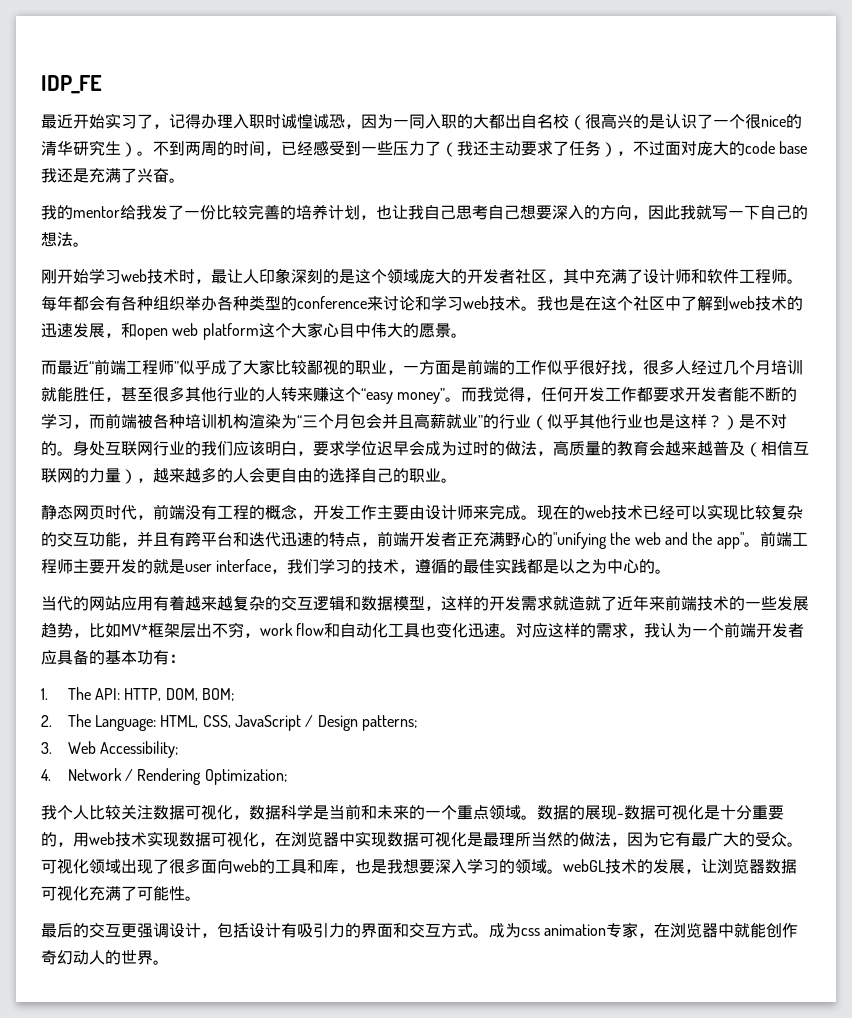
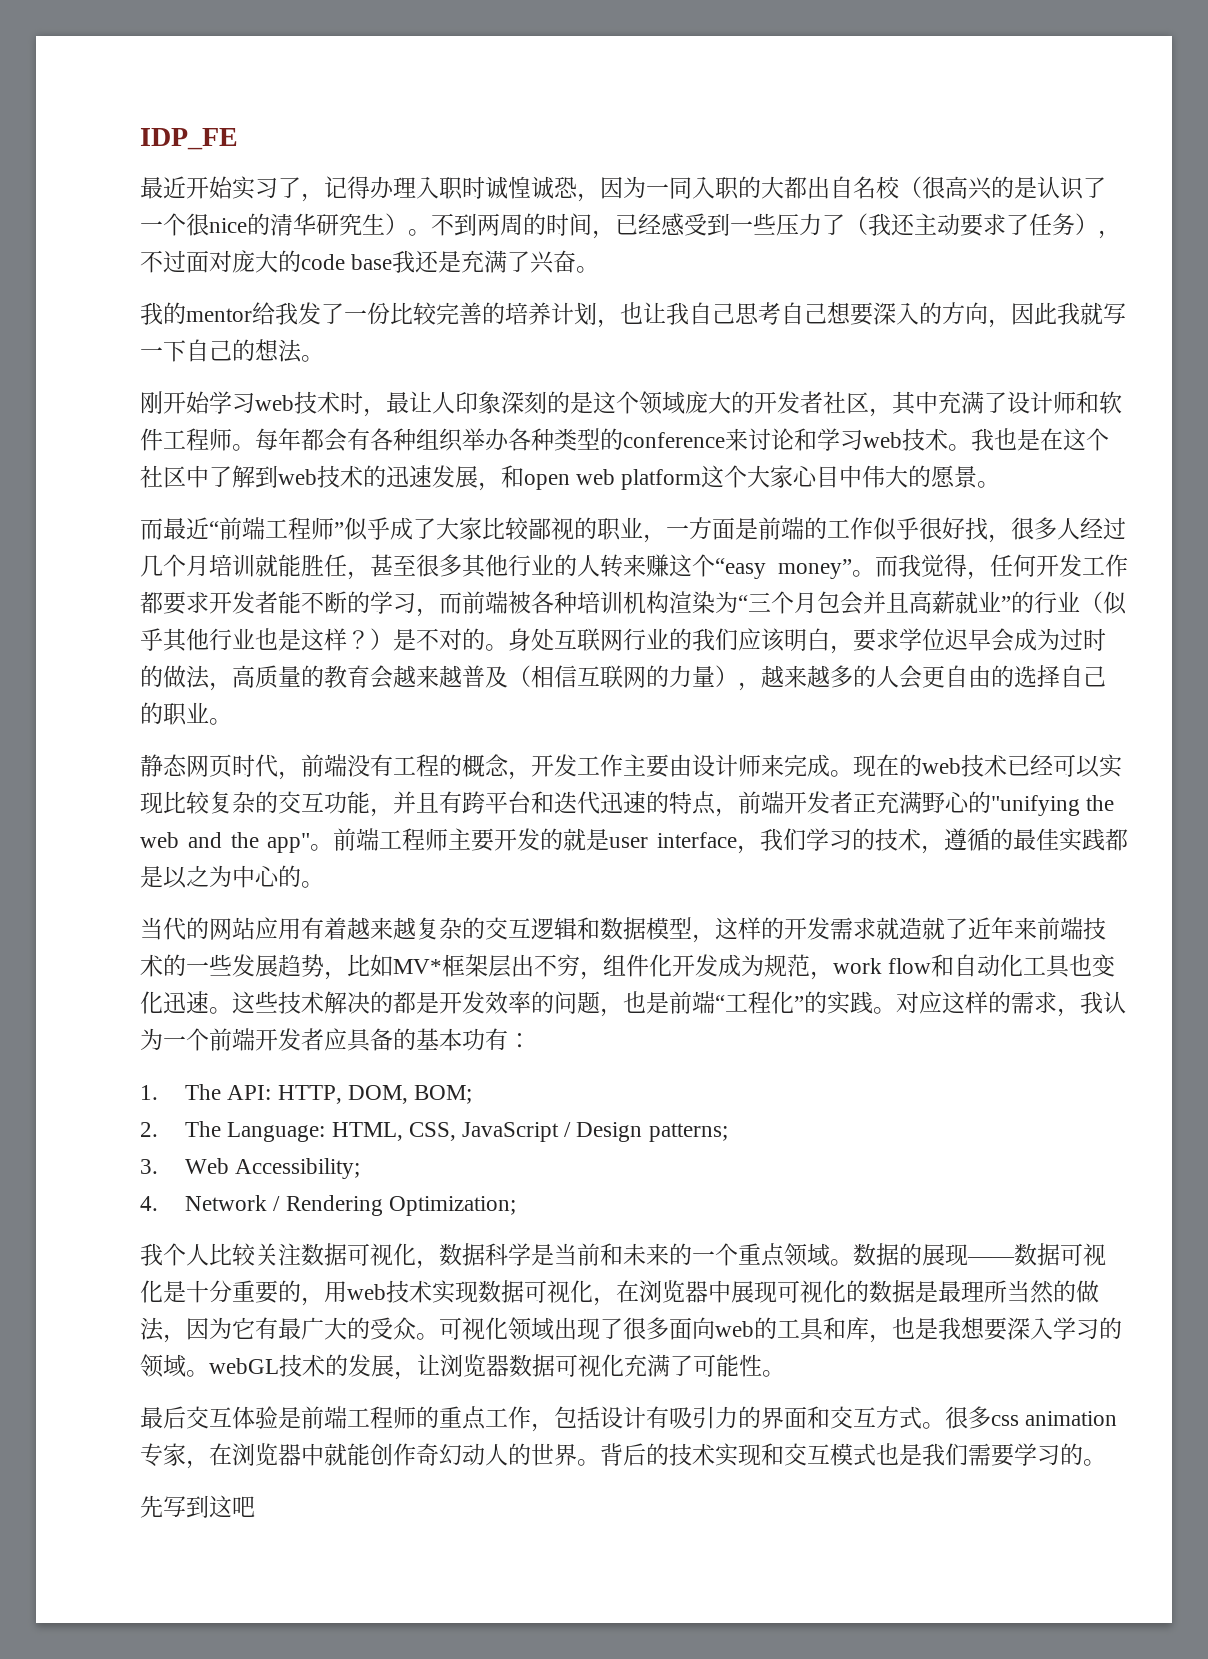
- 当代的网站应用有着越来越复杂的交互逻辑和数据模型，这样的开发需求就造就了近年来前端技术的一些发展趋势，比如MV*框架层出不穷，work flow和自动化工具也变化迅速。
+ 当代的网站应用有着越来越复杂的交互逻辑和数据模型，这样的开发需求就造就了近年来前端技术的一些发展趋势，比如MV*框架层出不穷，组件化开发成为规范，work flow和自动化工具也变化迅速。
+ 这些技术解决的都是开发效率的问题，也是前端“工程化”的实践。
- 数据的展现-数据可视化是十分重要的，用web技术实现数据可视化，在浏览器中实现数据可视化是最理所当然的做法，因为它有最广大的受众。
+ 数据的展现——数据可视化是十分重要的，用web技术实现数据可视化，在浏览器中展现可视化的数据是最理所当然的做法，因为它有最广大的受众。
- 最后的交互更强调设计，包括设计有吸引力的界面和交互方式。
+ 最后交互体验是前端工程师的重点工作，包括设计有吸引力的界面和交互方式。
- 成为css animation专家，在浏览器中就能创作奇幻动人的世界。
+ 很多css animation专家，在浏览器中就能创作奇幻动人的世界。
+ 背后的技术实现和交互模式也是我们需要学习的。
+ 先写到这吧

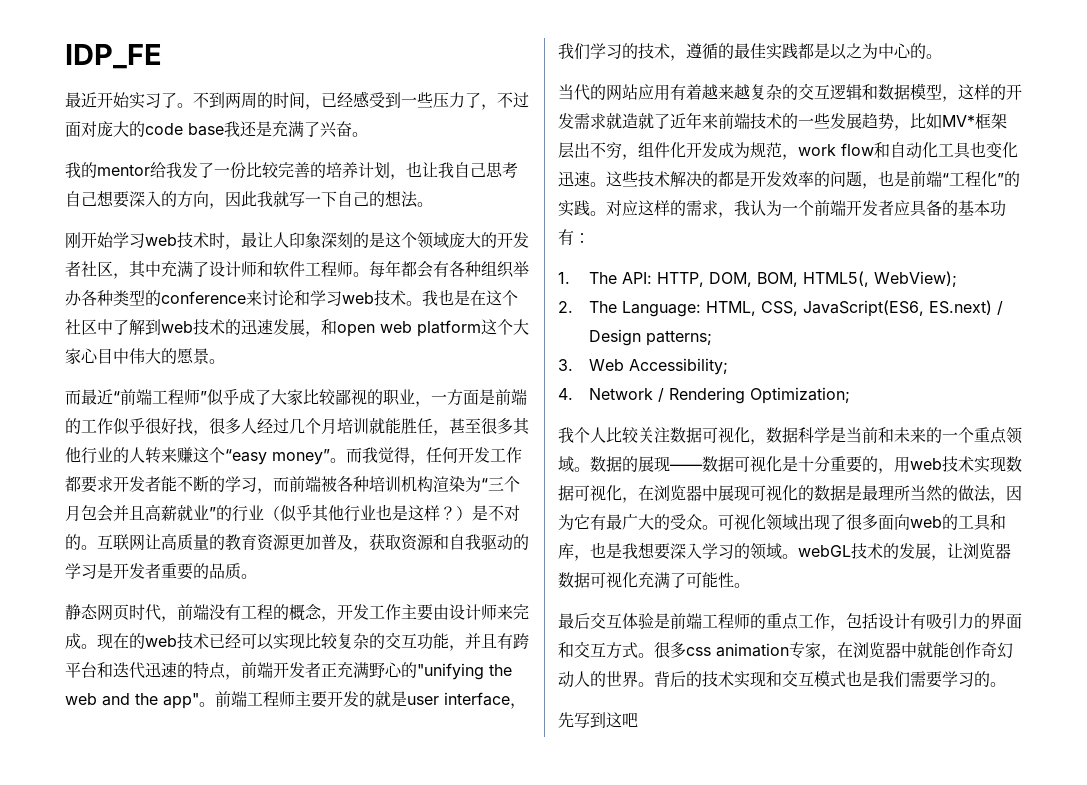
- 最近开始实习了，记得办理入职时诚惶诚恐，因为一同入职的大都出自名校（很高兴的是认识了一个很nice的清华研究生）。
+ 最近开始实习了。
- 不到两周的时间，已经感受到一些压力了（我还主动要求了任务），不过面对庞大的code base我还是充满了兴奋。
+ 不到两周的时间，已经感受到一些压力了，不过面对庞大的code base我还是充满了兴奋。
- 身处互联网行业的我们应该明白，要求学位迟早会成为过时的做法，高质量的教育会越来越普及（相信互联网的力量），越来越多的人会更自由的选择自己的职业。
+ 互联网让高质量的教育资源更加普及，获取资源和自我驱动的学习是开发者重要的品质。
- 1. The API: HTTP, DOM, BOM;
+ 1. The API: HTTP, DOM, BOM, HTML5(, WebView);
- 2. The Language: HTML, CSS, JavaScript / Design patterns;
+ 2. The Language: HTML, CSS, JavaScript(ES6, ES.next) / Design patterns;

